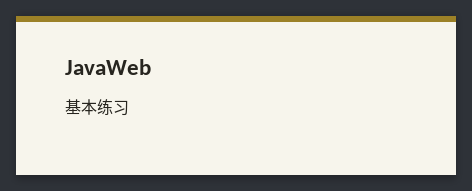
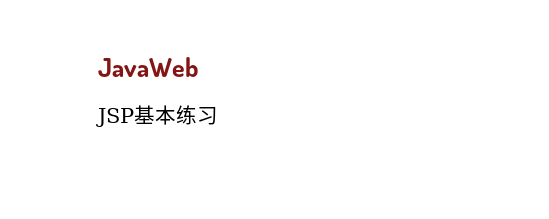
- 基本练习
+ JSP基本练习

